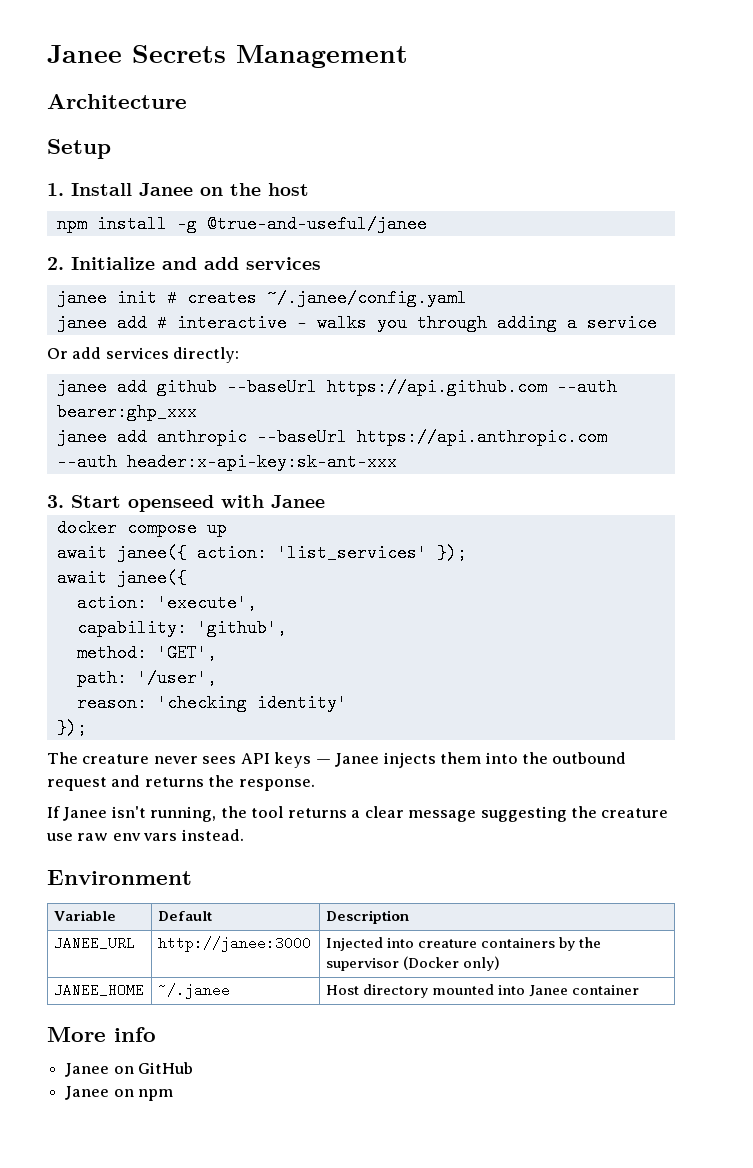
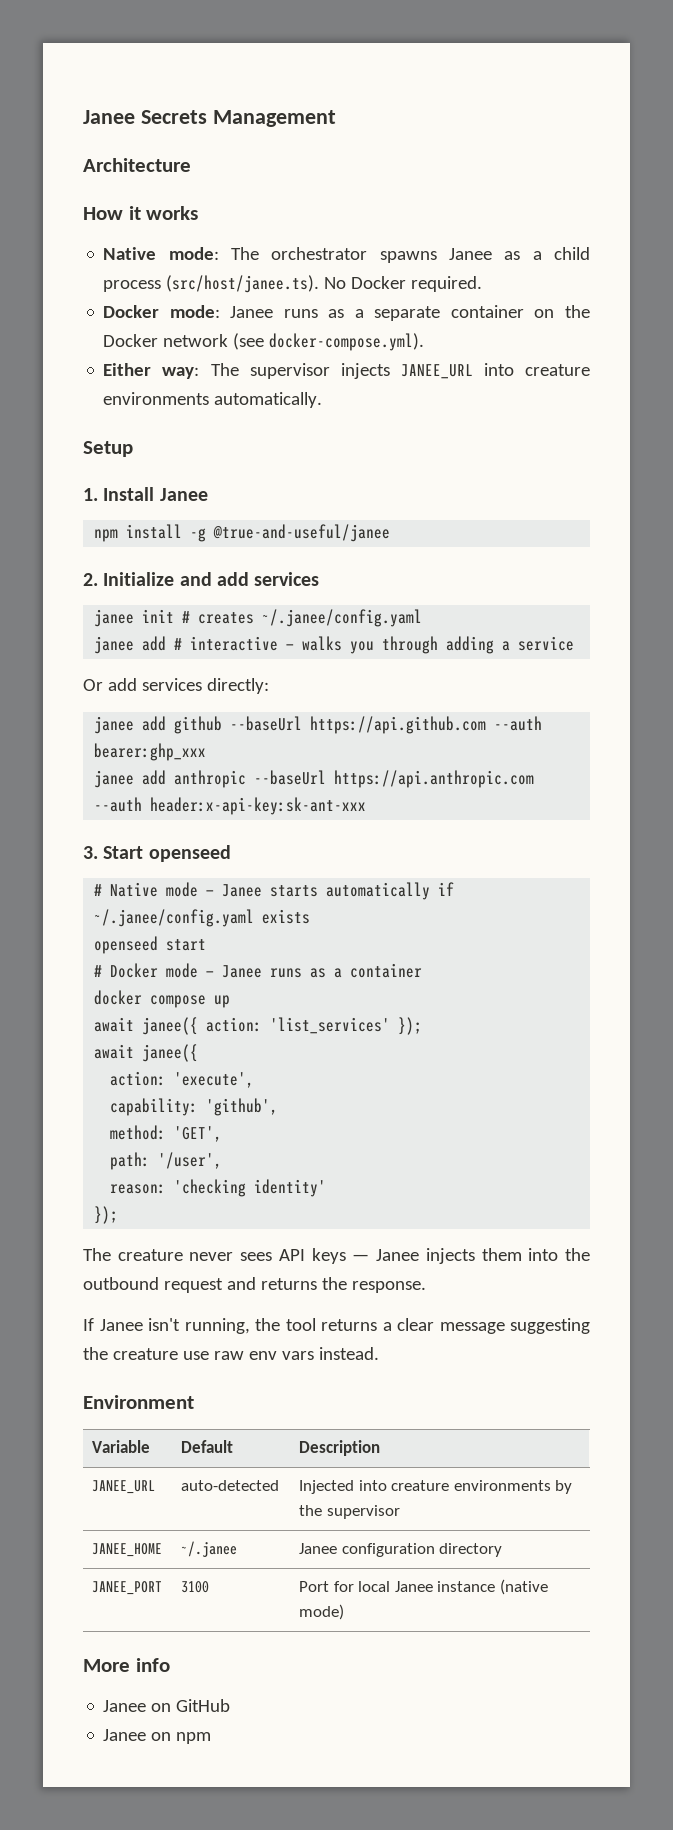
+ How it works
+ Native mode: The orchestrator spawns Janee as a child process (src/host/janee.ts). No Docker required.
+ Docker mode: Janee runs as a separate container on the Docker network (see docker-compose.yml).
+ Either way: The supervisor injects JANEE_URL into creature environments automatically.
- 1. Install Janee on the host
+ 1. Install Janee
- 3. Start openseed with Janee
+ 3. Start openseed
+ # Native mode — Janee starts automatically if ~/.janee/config.yaml exists
+ openseed start
+ # Docker mode — Janee runs as a container
- JANEE_URL | http://janee:3000 | Injected into creature containers by the supervisor (Docker only)
+ JANEE_URL | auto-detected | Injected into creature environments by the supervisor
- JANEE_HOME | ~/.janee | Host directory mounted into Janee container
+ JANEE_HOME | ~/.janee | Janee configuration directory
+ JANEE_PORT | 3100 | Port for local Janee instance (native mode)

